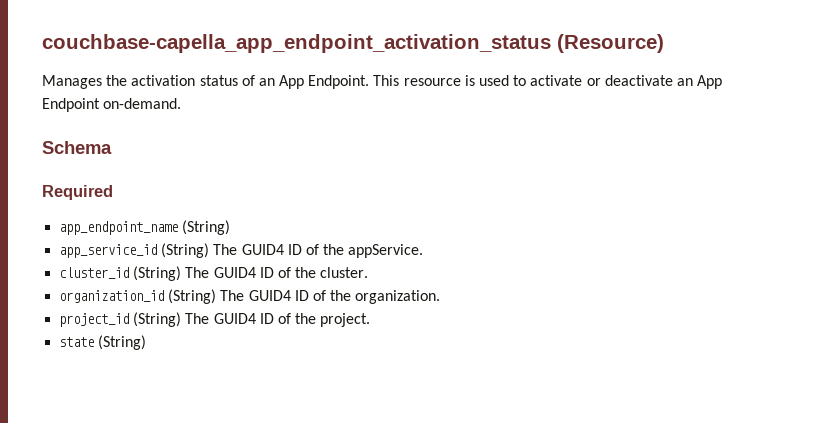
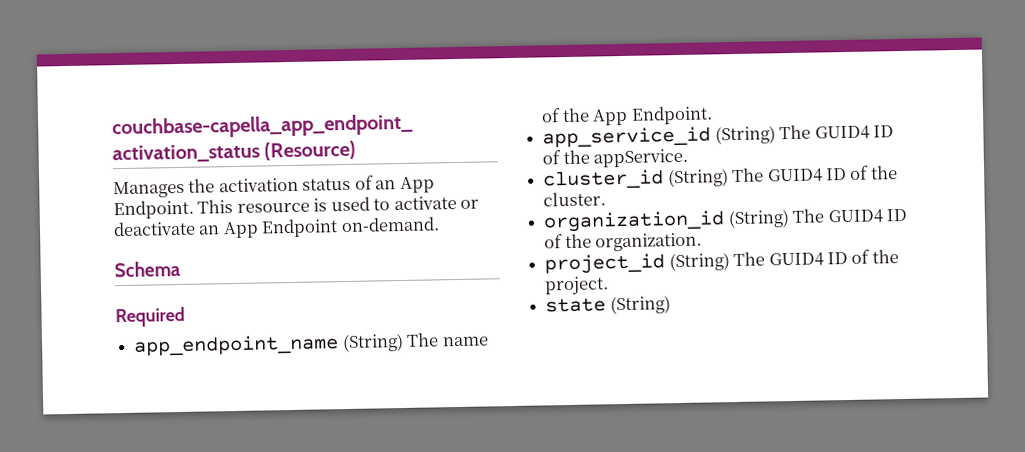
- app_endpoint_name (String)
+ app_endpoint_name (String) The name of the App Endpoint.

